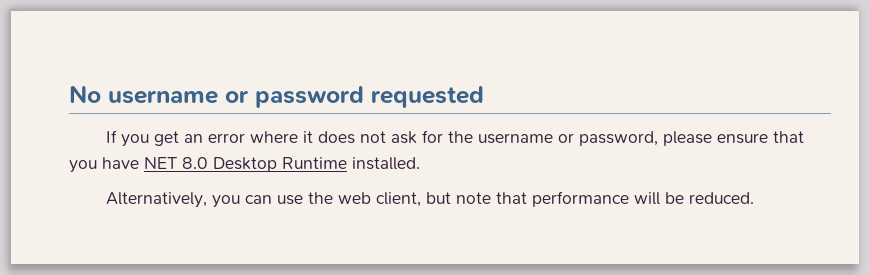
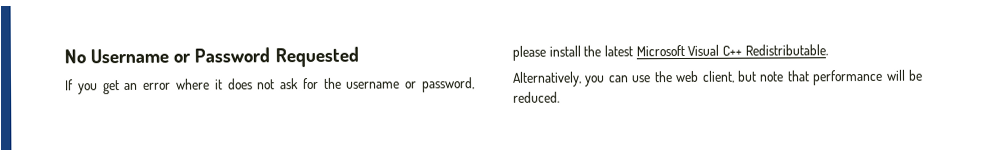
- No username or password requested
+ No Username or Password Requested
- If you get an error where it does not ask for the username or password, please ensure that you have NET 8.0 Desktop Runtime installed.
+ If you get an error where it does not ask for the username or password, please install the latest Microsoft Visual C++ Redistributable.

